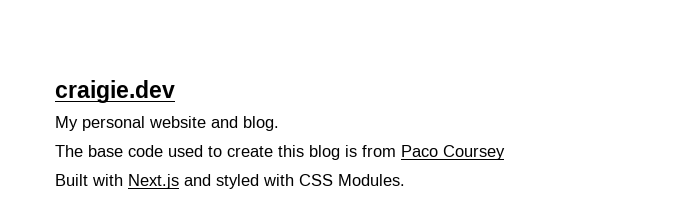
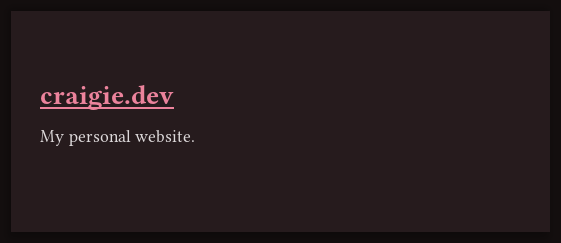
- My personal website and blog.
- The base code used to create this blog is from Paco Coursey
- Built with Next.js and styled with CSS Modules.
+ My personal website.

